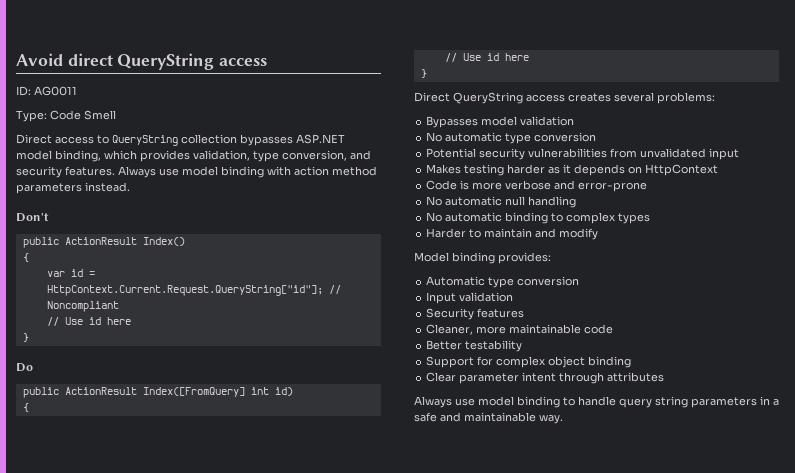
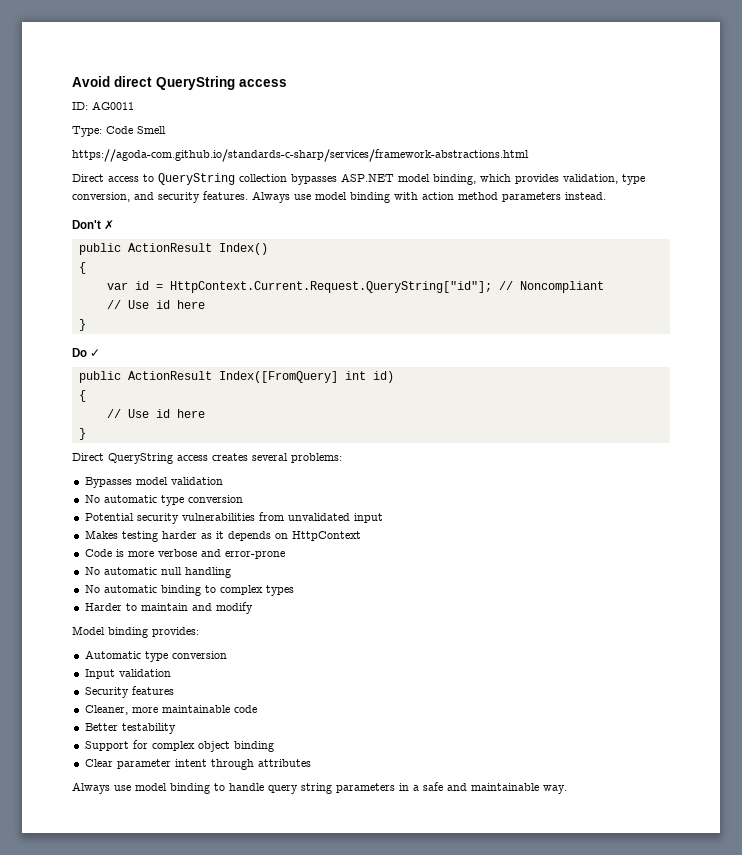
+ https://agoda-com.github.io/standards-c-sharp/services/framework-abstractions.html
- Don't
+ Don't ✗
- Do
+ Do ✓

